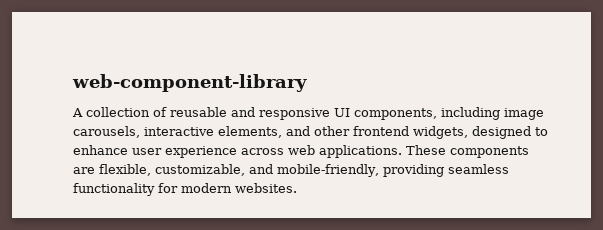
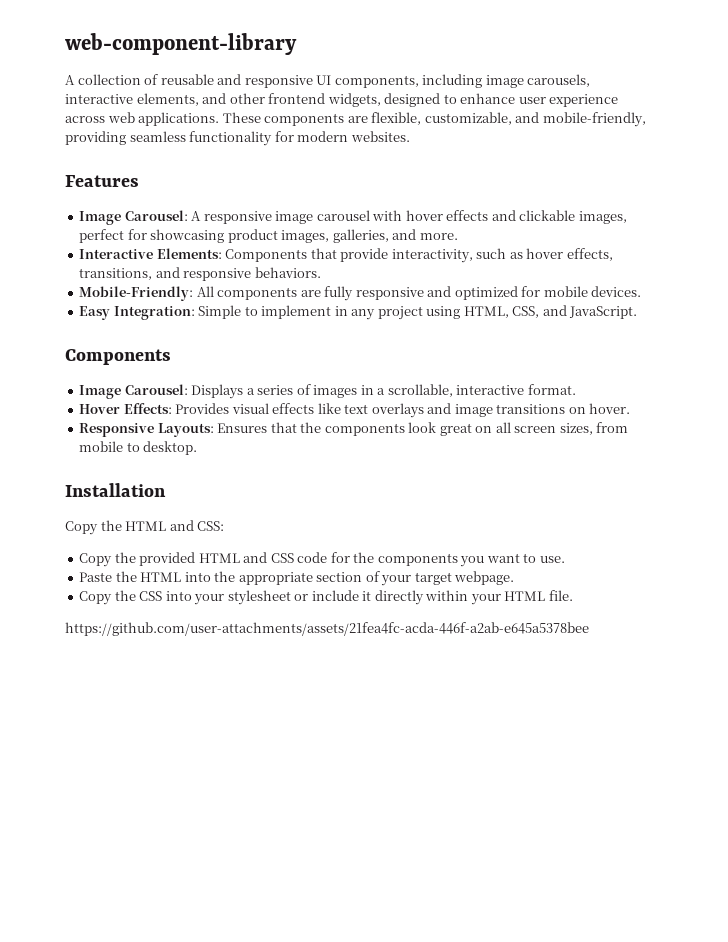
+ Features
+ Image Carousel: A responsive image carousel with hover effects and clickable images, perfect for showcasing product images, galleries, and more.
+ Interactive Elements: Components that provide interactivity, such as hover effects, transitions, and responsive behaviors.
+ Mobile-Friendly: All components are fully responsive and optimized for mobile devices.
+ Easy Integration: Simple to implement in any project using HTML, CSS, and JavaScript.
+ Components
+ Image Carousel: Displays a series of images in a scrollable, interactive format.
+ Hover Effects: Provides visual effects like text overlays and image transitions on hover.
+ Responsive Layouts: Ensures that the components look great on all screen sizes, from mobile to desktop.
+ Installation
+ Copy the HTML and CSS:
+ Copy the provided HTML and CSS code for the components you want to use.
+ Paste the HTML into the appropriate section of your target webpage.
+ Copy the CSS into your stylesheet or include it directly within your HTML file.
+ https://github.com/user-attachments/assets/21fea4fc-acda-446f-a2ab-e645a5378bee

